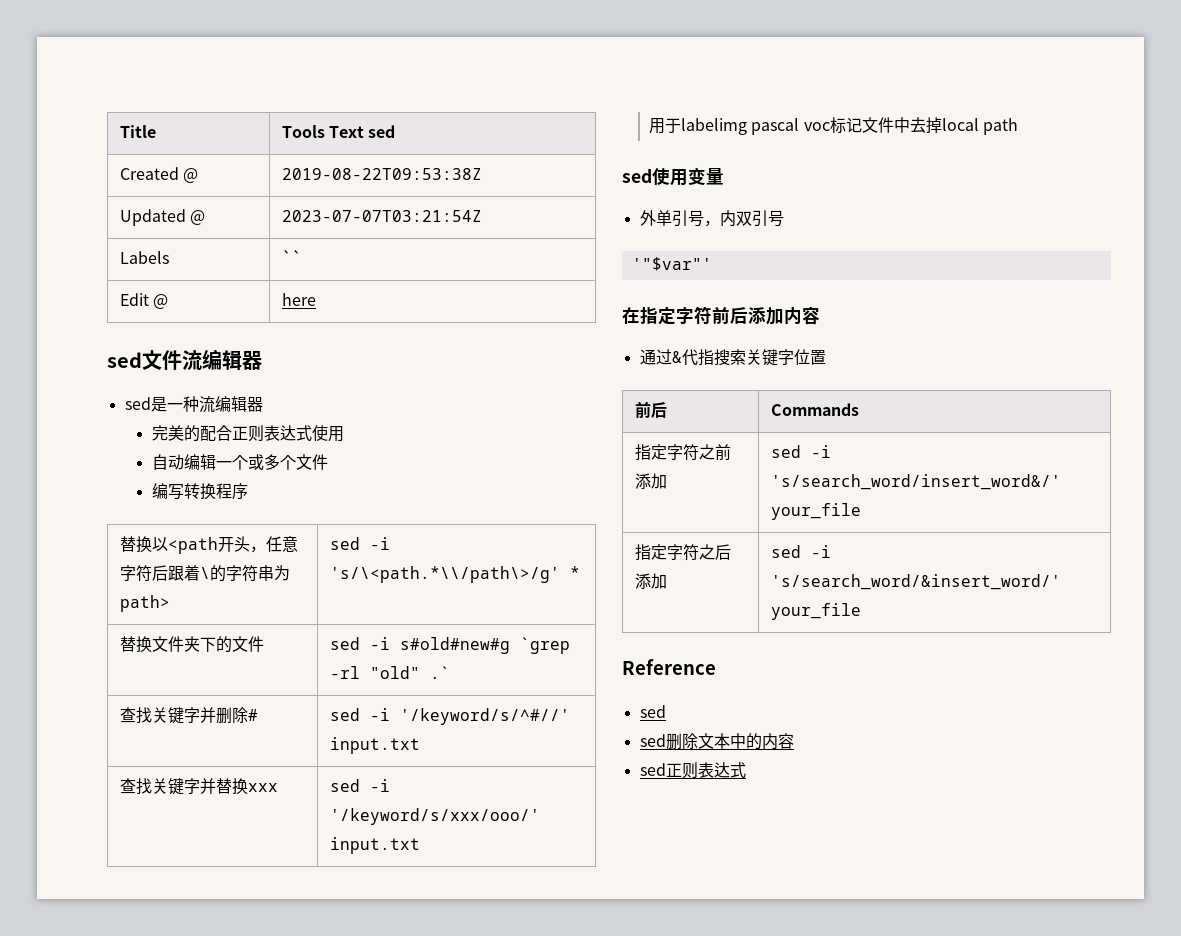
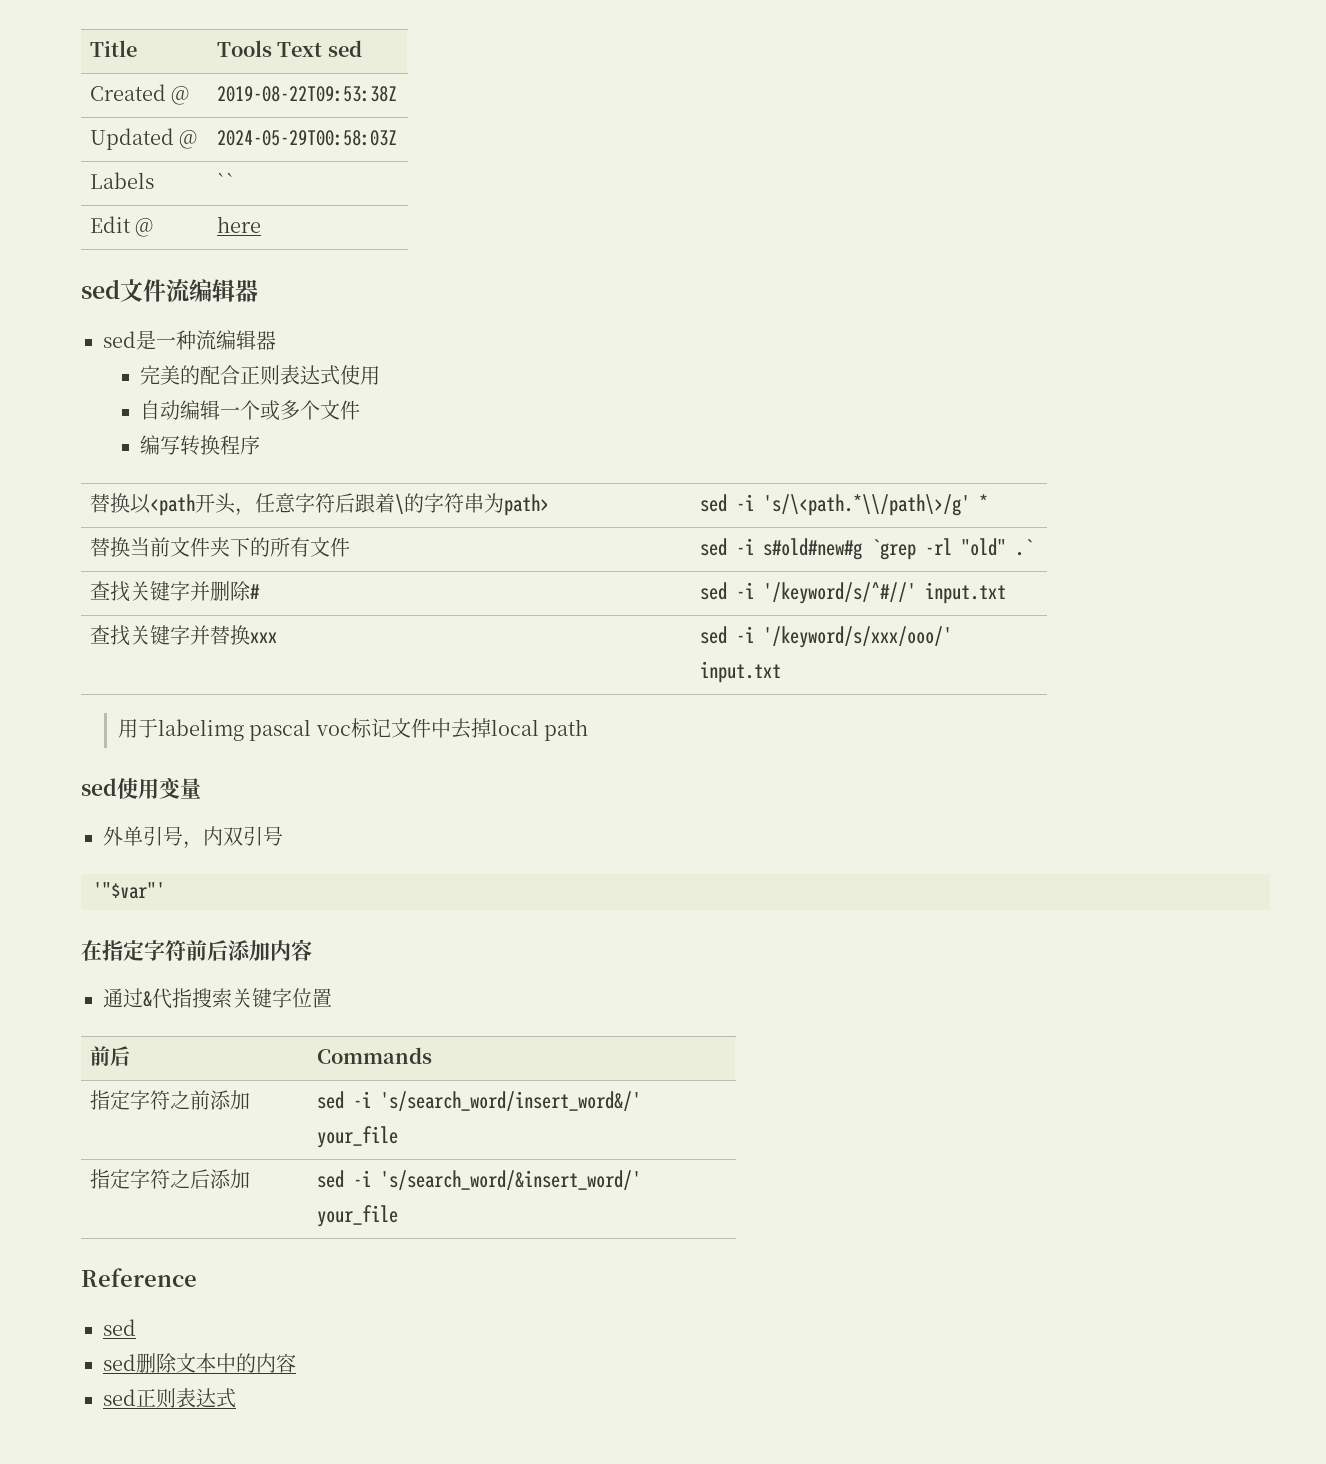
- Updated @ | 2023-07-07T03:21:54Z
+ Updated @ | 2024-05-29T00:58:03Z
- 替换文件夹下的文件 | sed -i s#old#new#g `grep -rl "old" .`
+ 替换当前文件夹下的所有文件 | sed -i s#old#new#g `grep -rl "old" .`

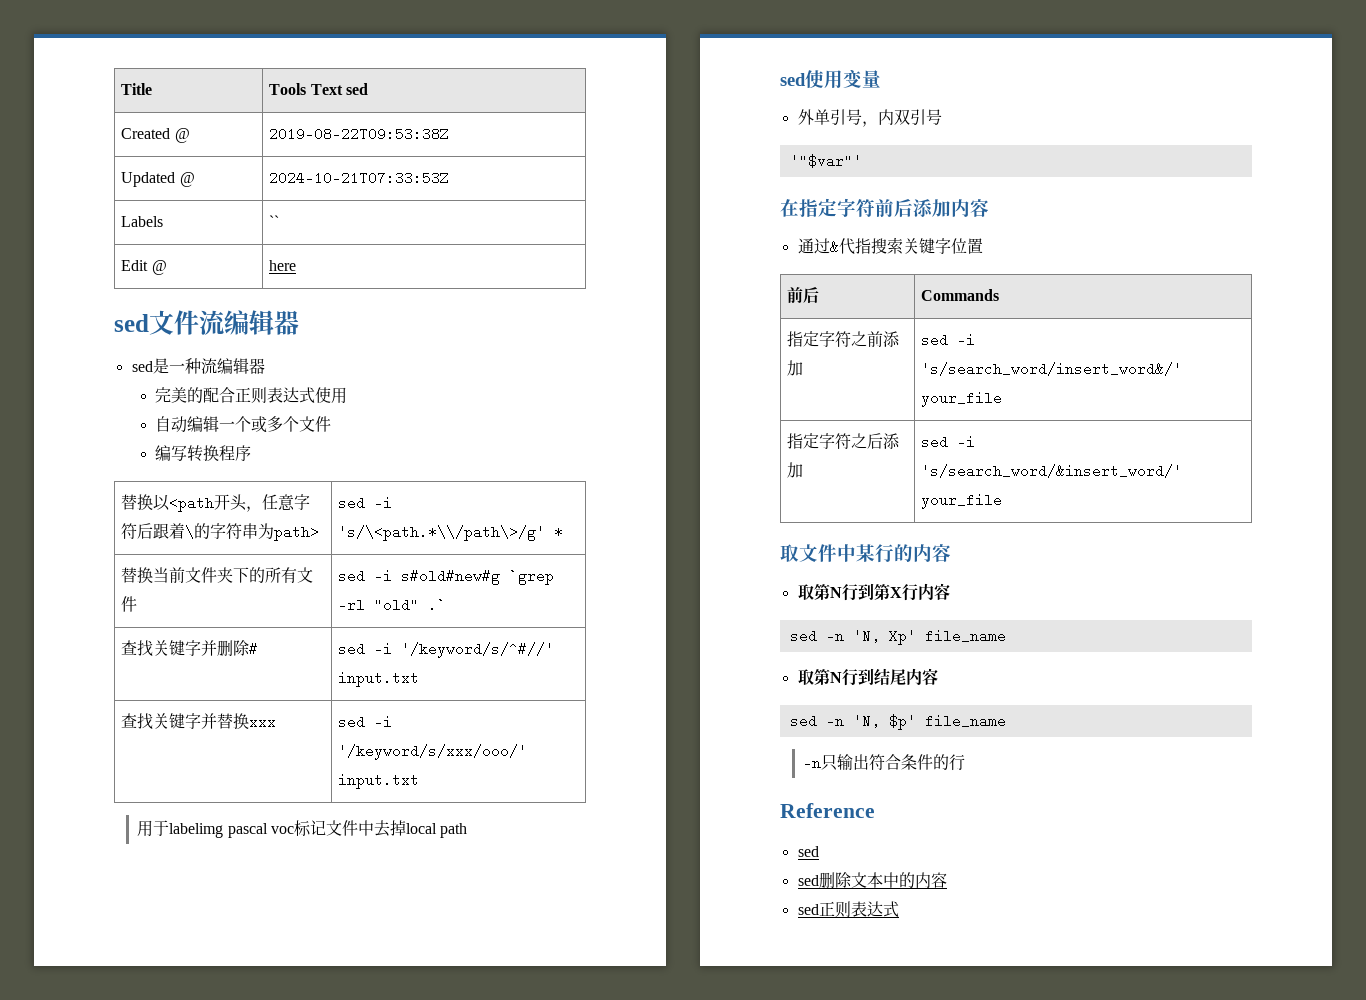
- Updated @ | 2024-05-29T00:58:03Z
+ Updated @ | 2024-10-21T07:33:53Z
+ 取文件中某行的内容
+ 取第N行到第X行内容
+ sed -n 'N, Xp' file_name
+ 取第N行到结尾内容
+ sed -n 'N, $p' file_name
+ -n只输出符合条件的行

